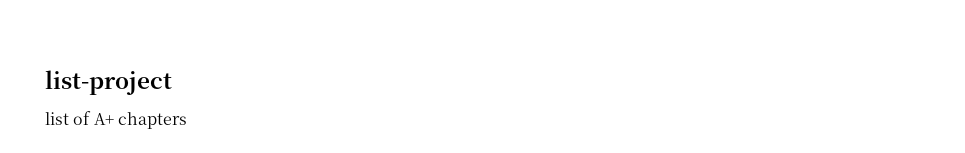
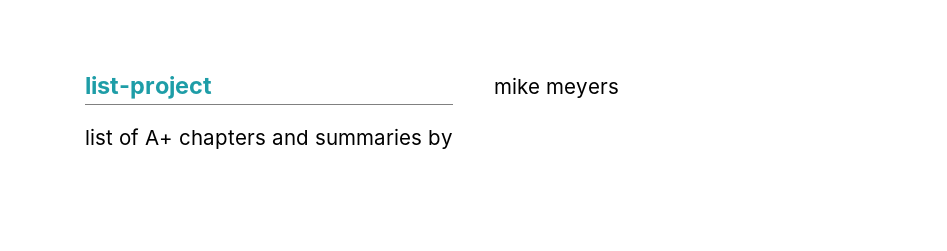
- list of A+ chapters
+ list of A+ chapters and summaries by mike meyers

